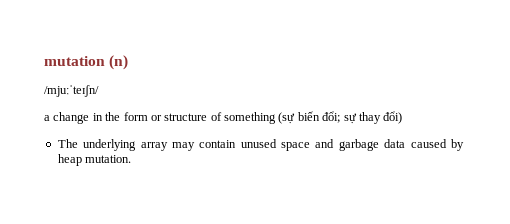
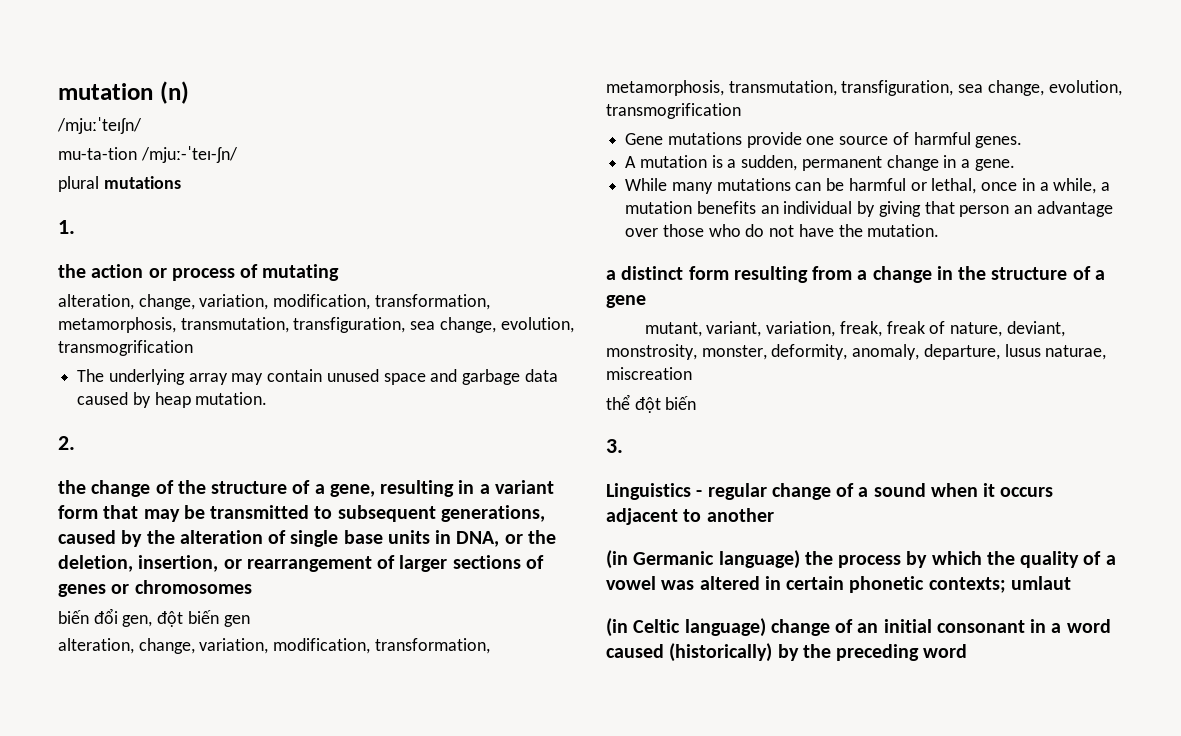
- a change in the form or structure of something (sự biến đổi; sự thay đổi)
+ mu-ta-tion /mjuː-ˈteɪ-ʃn/
+ plural mutations
+ 1.
+ the action or process of mutating
+ alteration, change, variation, modification, transformation, metamorphosis, transmutation, transfiguration, sea change, evolution, transmogrification
+ 2.
+ the change of the structure of a gene, resulting in a variant form that may be transmitted to subsequent generations, caused by the alteration of single base units in DNA, or the deletion, insertion, or rearrangement of larger sections of genes or chromosomes
+ biến đổi gen, đột biến gen
+ alteration, change, variation, modification, transformation, metamorphosis, transmutation, transfiguration, sea change, evolution, transmogrification
+ Gene mutations provide one source of harmful genes.
+ A mutation is a sudden, permanent change in a gene.
+ While many mutations can be harmful or lethal, once in a while, a mutation benefits an individual by giving that person an advantage over those who do not have the mutation.
+ a distinct form resulting from a change in the structure of a gene
+ mutant, variant, variation, freak, freak of nature, deviant, monstrosity, monster, deformity, anomaly, departure, lusus naturae, miscreation
+ thể đột biến
+ 3.
+ Linguistics - regular change of a sound when it occurs adjacent to another
+ (in Germanic language) the process by which the quality of a vowel was altered in certain phonetic contexts; umlaut
+ (in Celtic language) change of an initial consonant in a word caused (historically) by the preceding word

